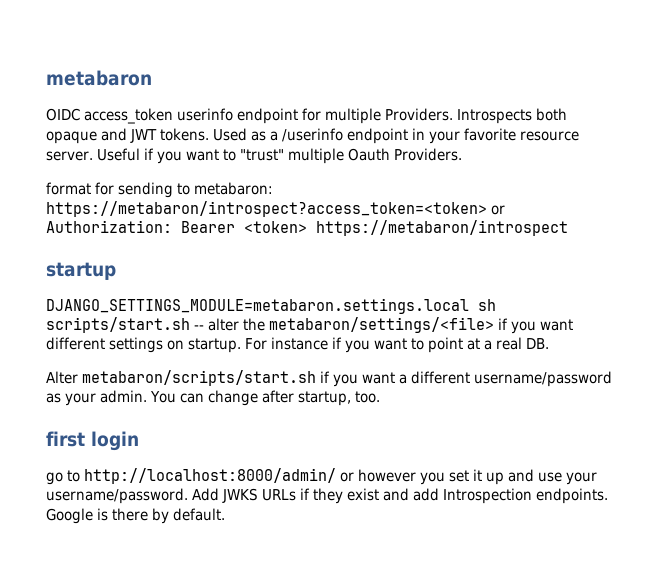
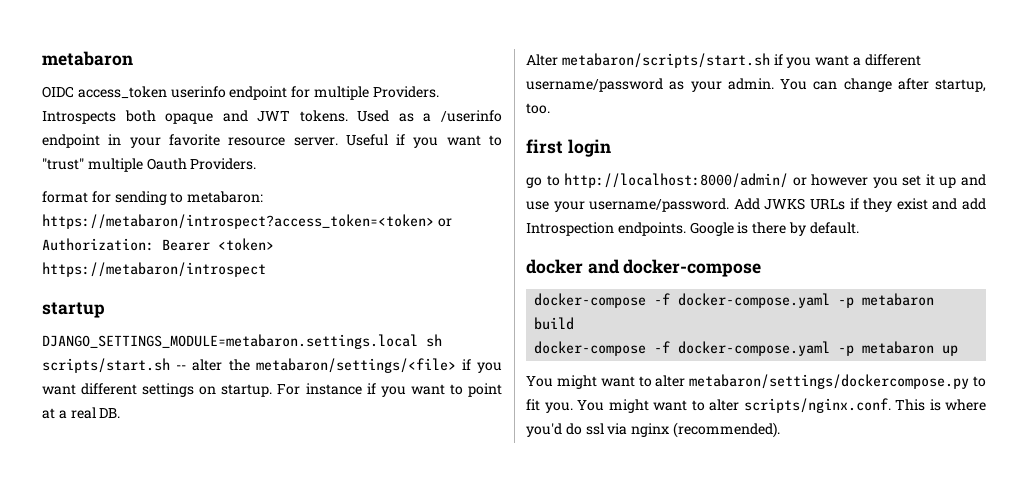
+ docker and docker-compose
+ docker-compose -f docker-compose.yaml -p metabaron build
+ docker-compose -f docker-compose.yaml -p metabaron up
+ You might want to alter metabaron/settings/dockercompose.py to fit you. You might want to alter scripts/nginx.conf. This is where you'd do ssl via nginx (recommended).

